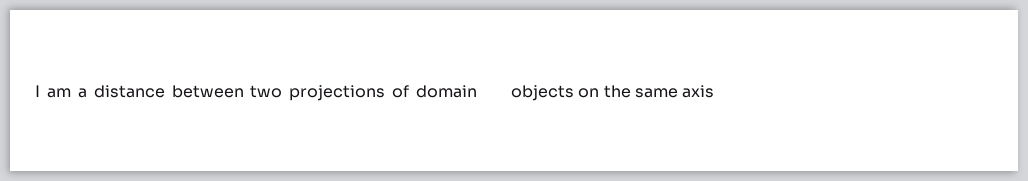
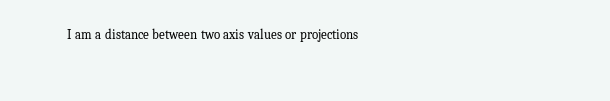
- I am a distance between two projections of domain objects on the same axis
+ I am a distance between two axis values or projections

